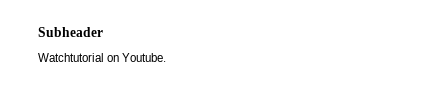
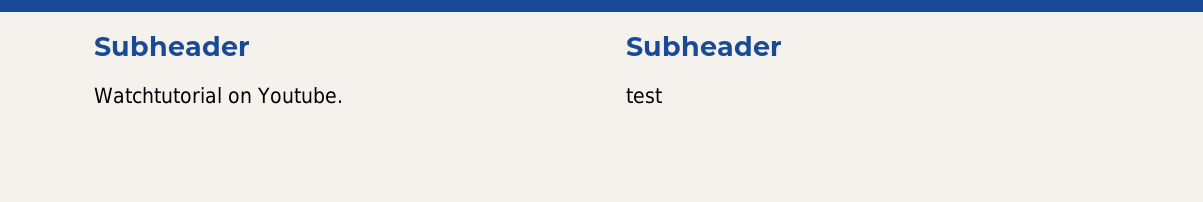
  Watchtutorial on Youtube.
+ Subheader
+ test

